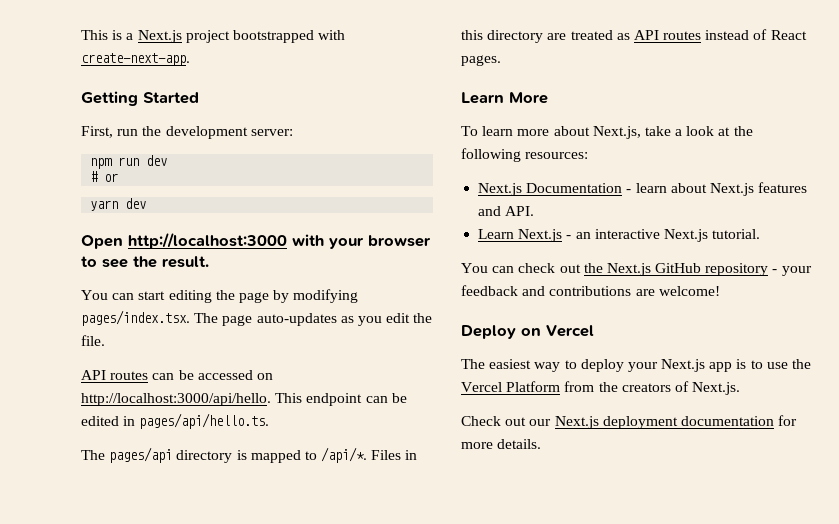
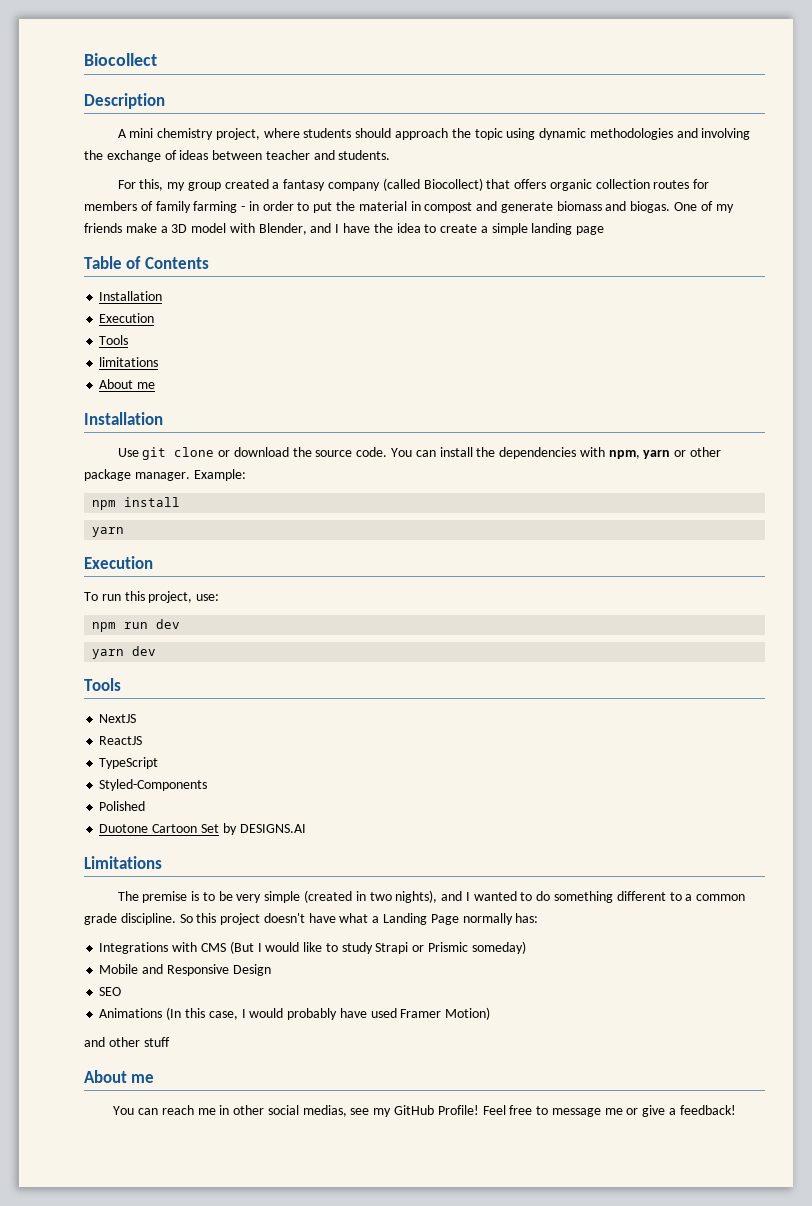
- This is a Next.js project bootstrapped with create-next-app.
- Getting Started
- First, run the development server:
+ Biocollect
+ Description
+ A mini chemistry project, where students should approach the topic using dynamic methodologies and involving the exchange of ideas between teacher and students.
+ For this, my group created a fantasy company (called Biocollect) that offers organic collection routes for members of family farming - in order to put the material in compost and generate biomass and biogas. One of my friends make a 3D model with Blender, and I have the idea to create a simple landing page
+ Table of Contents
+ Installation
+ Execution
+ Tools
+ limitations
+ About me
+ Installation
+ Use git clone or download the source code. You can install the dependencies with npm, yarn or other package manager. Example:
+ npm install
+ yarn
+ Execution
+ To run this project, use:
- # or
  yarn dev
- Open http://localhost:3000 with your browser to see the result.
- You can start editing the page by modifying pages/index.tsx. The page auto-updates as you edit the file.
- API routes can be accessed on http://localhost:3000/api/hello. This endpoint can be edited in pages/api/hello.ts.
- The pages/api directory is mapped to /api/*. Files in this directory are treated as API routes instead of React pages.
- Learn More
- To learn more about Next.js, take a look at the following resources:
- Next.js Documentation - learn about Next.js features and API.
- Learn Next.js - an interactive Next.js tutorial.
- You can check out the Next.js GitHub repository - your feedback and contributions are welcome!
- Deploy on Vercel
- The easiest way to deploy your Next.js app is to use the Vercel Platform from the creators of Next.js.
- Check out our Next.js deployment documentation for more details.
+ Tools
+ NextJS
+ ReactJS
+ TypeScript
+ Styled-Components
+ Polished
+ Duotone Cartoon Set by DESIGNS.AI
+ Limitations
+ The premise is to be very simple (created in two nights), and I wanted to do something different to a common grade discipline. So this project doesn't have what a Landing Page normally has:
+ Integrations with CMS (But I would like to study Strapi or Prismic someday)
+ Mobile and Responsive Design
+ SEO
+ Animations (In this case, I would probably have used Framer Motion)
+ and other stuff
+ About me
+ You can reach me in other social medias, see my GitHub Profile! Feel free to message me or give a feedback!

